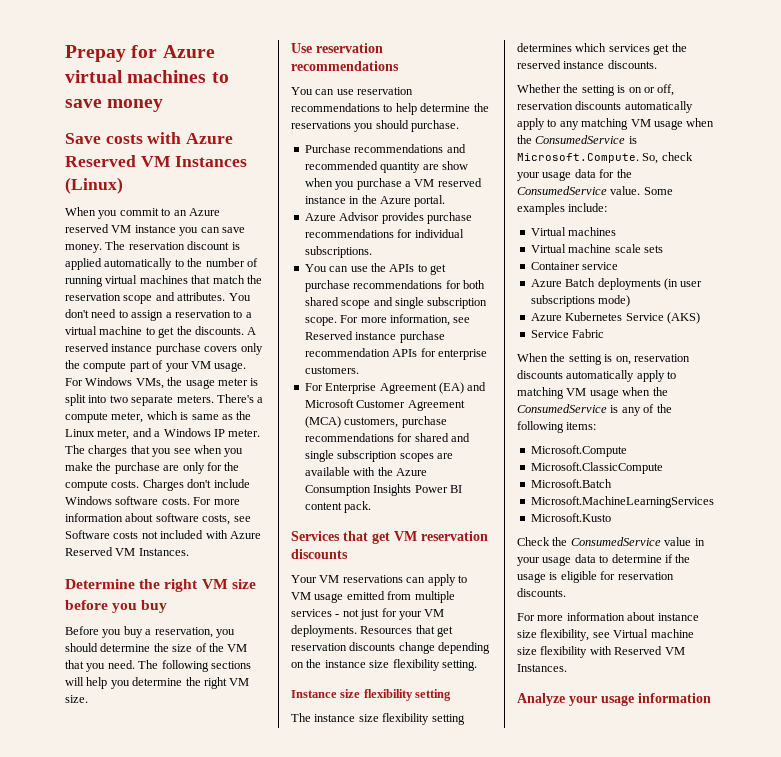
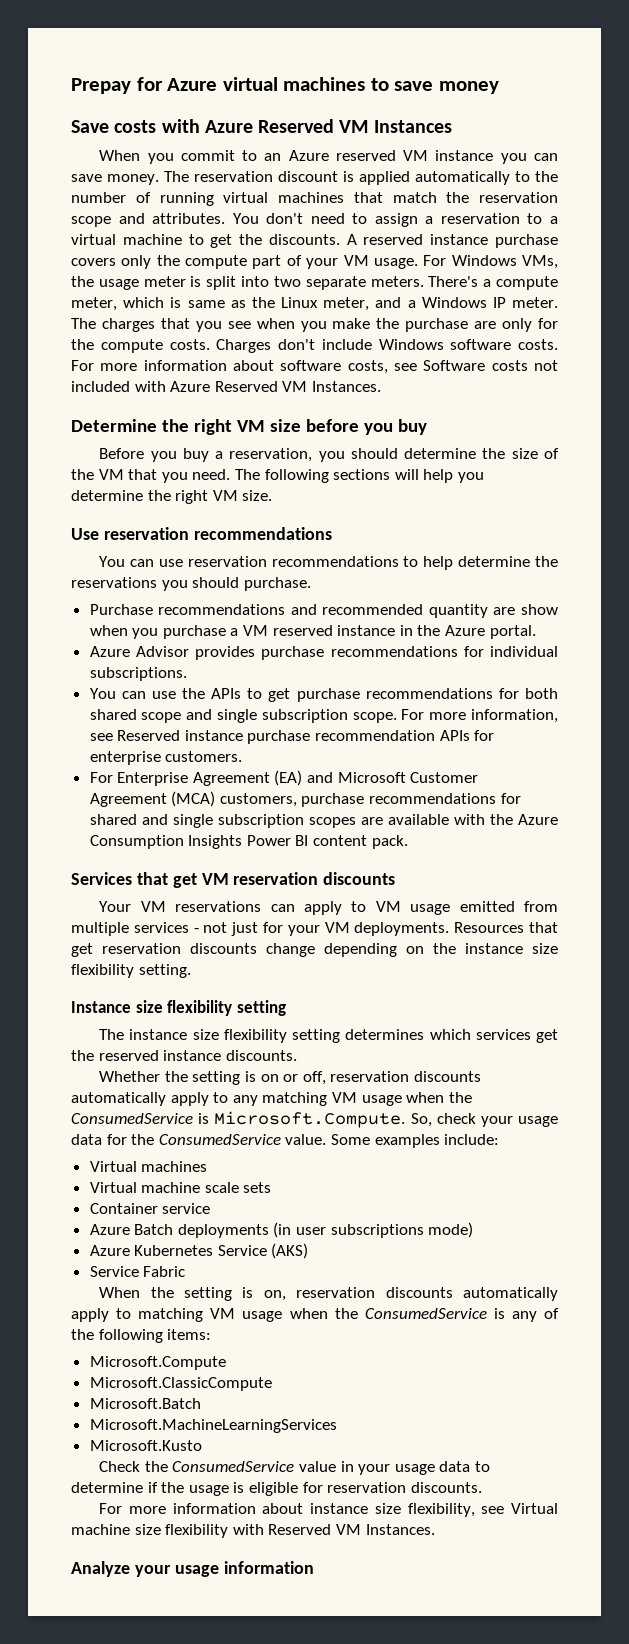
- Save costs with Azure Reserved VM Instances (Linux)
+ Save costs with Azure Reserved VM Instances

